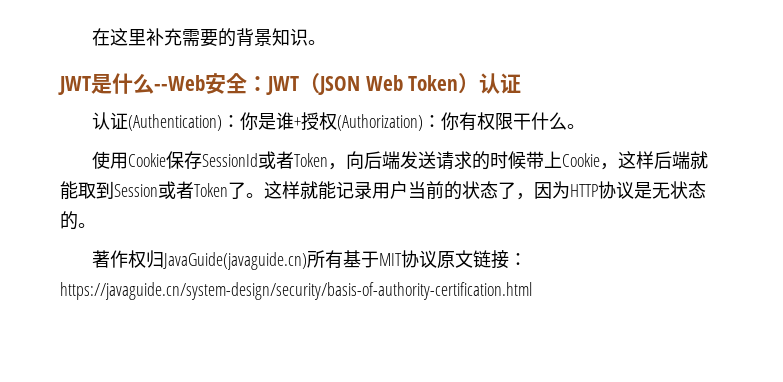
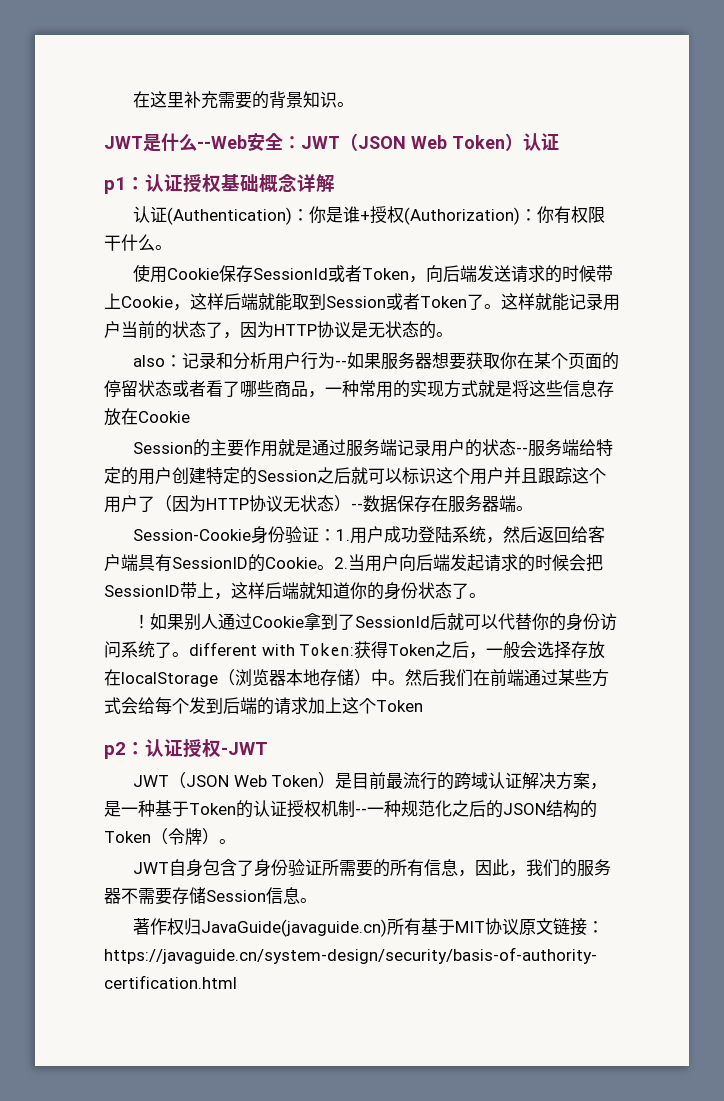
+ p1：认证授权基础概念详解
+ also：记录和分析用户行为--如果服务器想要获取你在某个页面的停留状态或者看了哪些商品，一种常用的实现方式就是将这些信息存放在Cookie
+ Session的主要作用就是通过服务端记录用户的状态--服务端给特定的用户创建特定的Session之后就可以标识这个用户并且跟踪这个用户了（因为HTTP协议无状态）--数据保存在服务器端。
+ Session-Cookie身份验证：1.用户成功登陆系统，然后返回给客户端具有SessionID的Cookie。2.当用户向后端发起请求的时候会把SessionID带上，这样后端就知道你的身份状态了。
+ ！如果别人通过Cookie拿到了SessionId后就可以代替你的身份访问系统了。different with Token:获得Token之后，一般会选择存放在localStorage（浏览器本地存储）中。然后我们在前端通过某些方式会给每个发到后端的请求加上这个Token
+ p2：认证授权-JWT
+ JWT（JSON Web Token）是目前最流行的跨域认证解决方案，是一种基于Token的认证授权机制--一种规范化之后的JSON结构的Token（令牌）。
+ JWT自身包含了身份验证所需要的所有信息，因此，我们的服务器不需要存储Session信息。

